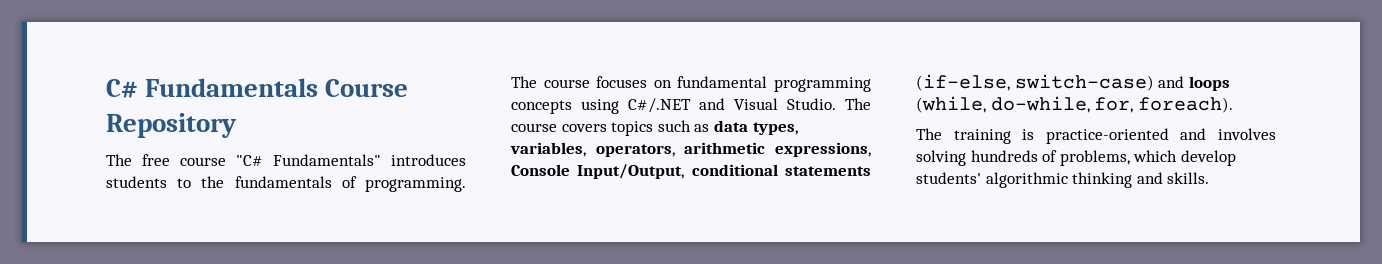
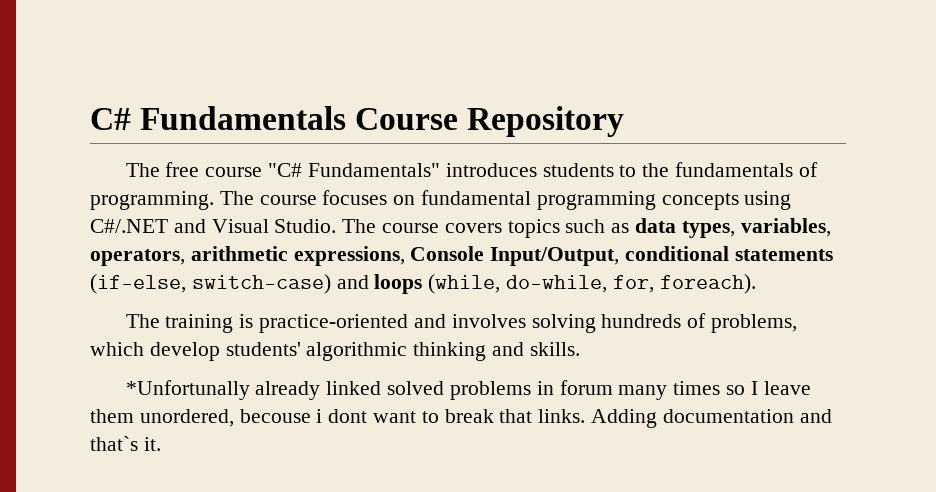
+ *Unfortunally already linked solved problems in forum many times so I leave them unordered, becouse i dont want to break that links. Adding documentation and that`s it.

